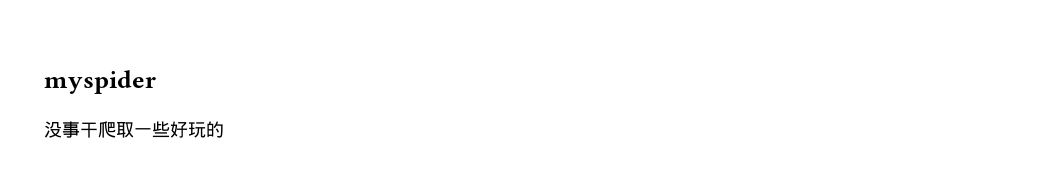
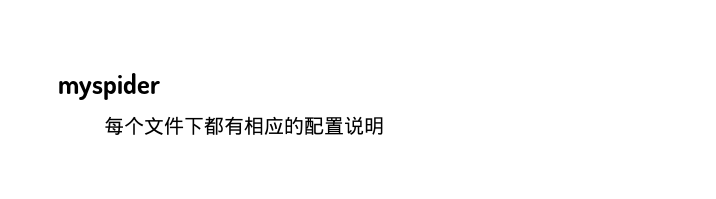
- 没事干爬取一些好玩的
+ 每个文件下都有相应的配置说明

